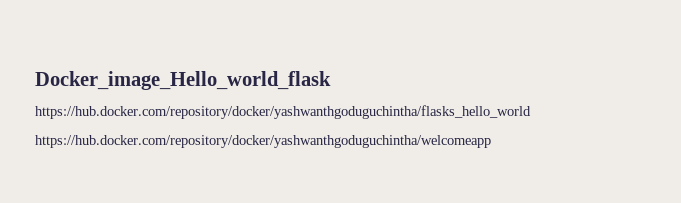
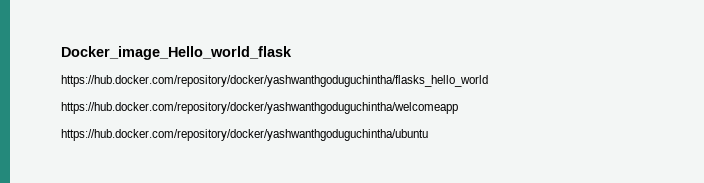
+ https://hub.docker.com/repository/docker/yashwanthgoduguchintha/ubuntu

